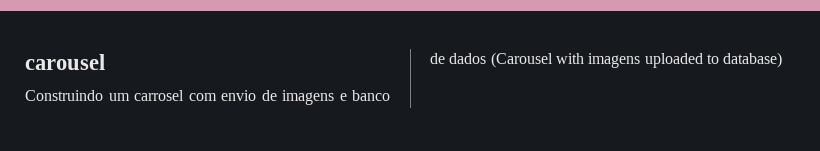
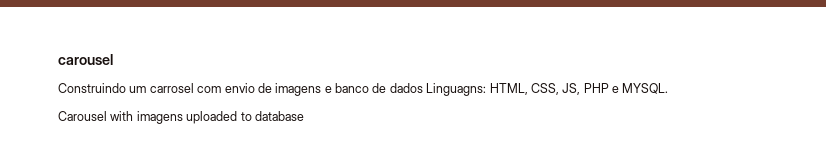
- Construindo um carrosel com envio de imagens e banco de dados (Carousel with imagens uploaded to database)
+ Construindo um carrosel com envio de imagens e banco de dados Linguagns: HTML, CSS, JS, PHP e MYSQL.
+ Carousel with imagens uploaded to database

